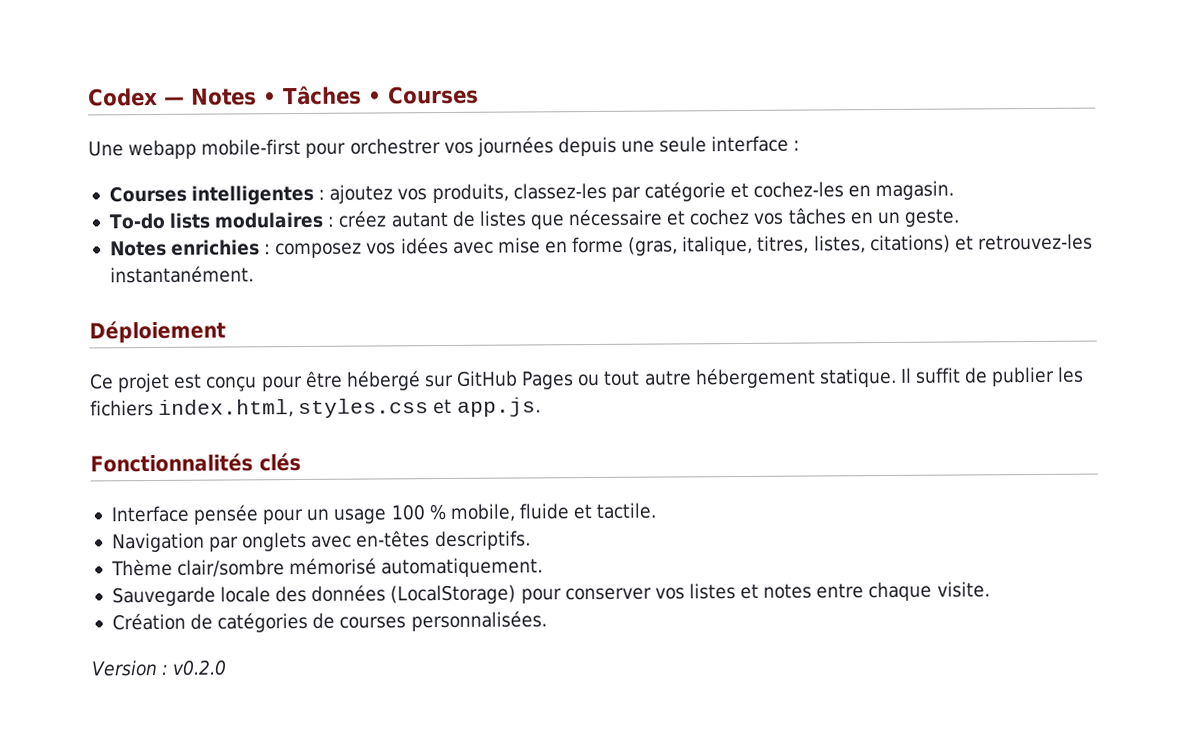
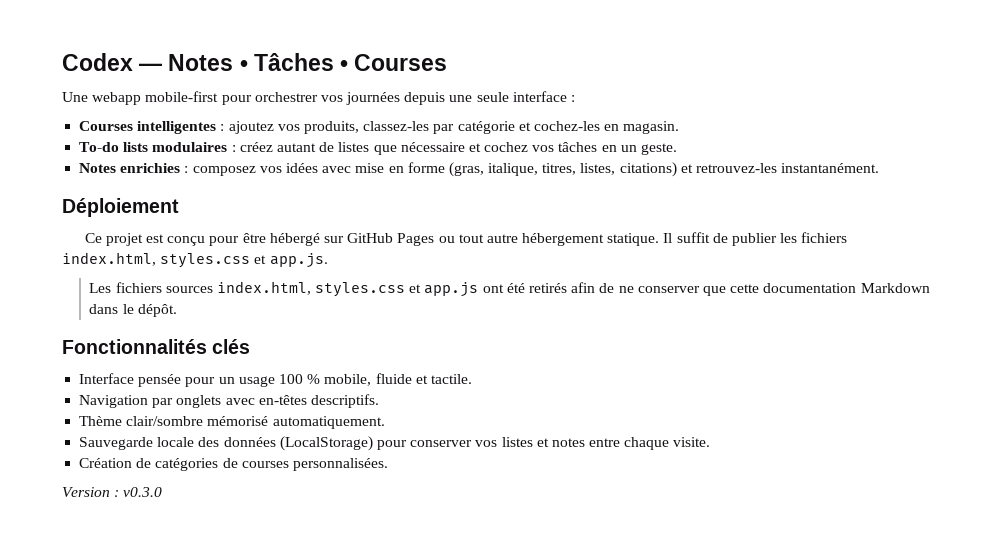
+ Les fichiers sources index.html, styles.css et app.js ont été retirés afin de ne conserver que cette documentation Markdown dans le dépôt.
- Version : v0.2.0
+ Version : v0.3.0

